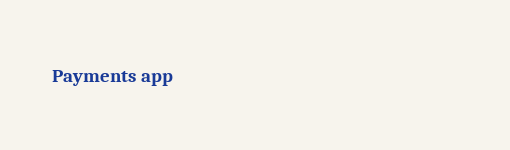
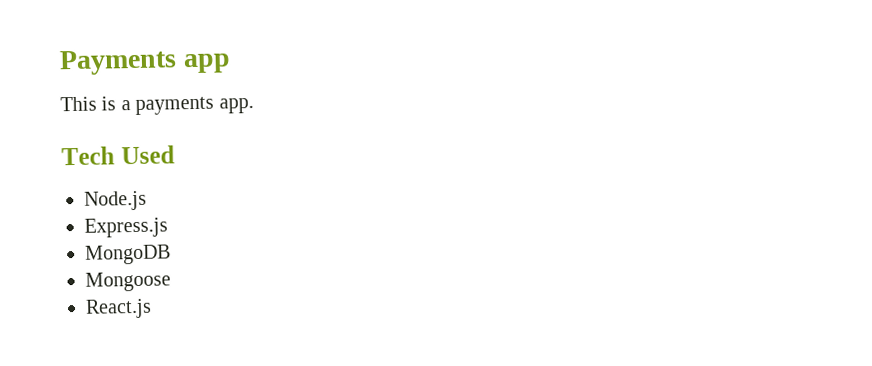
+ This is a payments app.
+ Tech Used
+ Node.js
+ Express.js
+ MongoDB
+ Mongoose
+ React.js

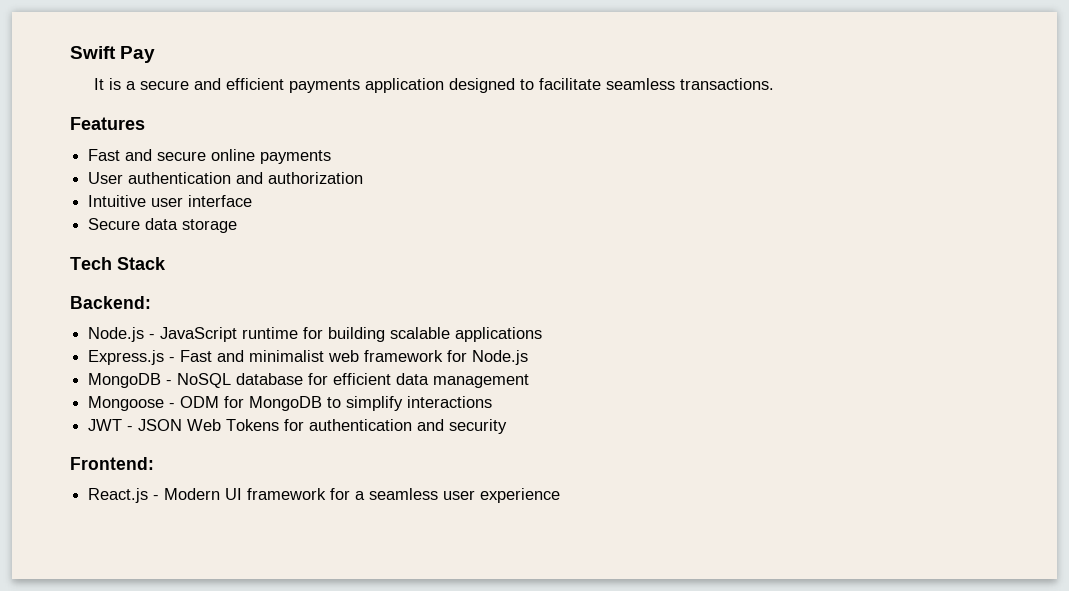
- Payments app
- This is a payments app.
+ Swift Pay
+ It is a secure and efficient payments application designed to facilitate seamless transactions.
+ Features
+ Fast and secure online payments
+ User authentication and authorization
+ Intuitive user interface
+ Secure data storage
- Tech Used
- Node.js
- Express.js
- MongoDB
- Mongoose
- React.js
+ Tech Stack
+ Backend:
+ Node.js - JavaScript runtime for building scalable applications
+ Express.js - Fast and minimalist web framework for Node.js
+ MongoDB - NoSQL database for efficient data management
+ Mongoose - ODM for MongoDB to simplify interactions
+ JWT - JSON Web Tokens for authentication and security
+ Frontend:
+ React.js - Modern UI framework for a seamless user experience

